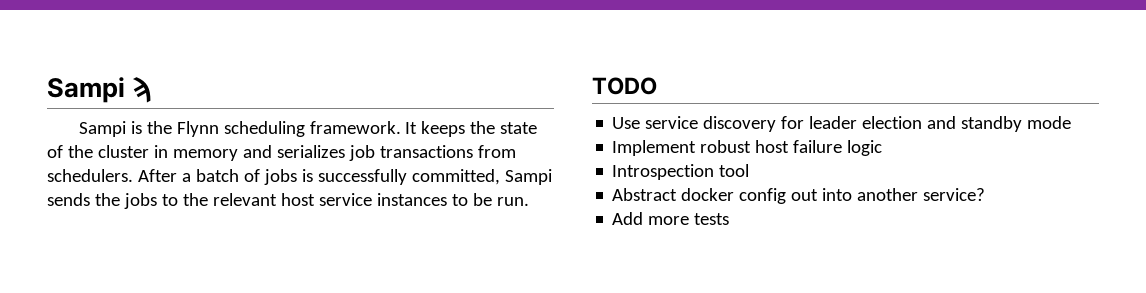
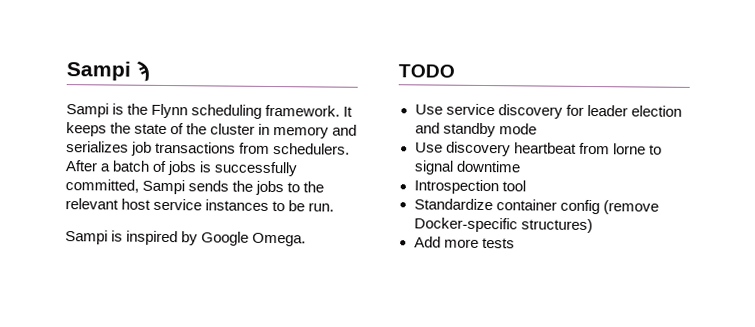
+ Sampi is inspired by Google Omega.
- Implement robust host failure logic
+ Use discovery heartbeat from lorne to signal downtime
  Introspection tool
- Abstract docker config out into another service?
+ Standardize container config (remove Docker-specific structures)

